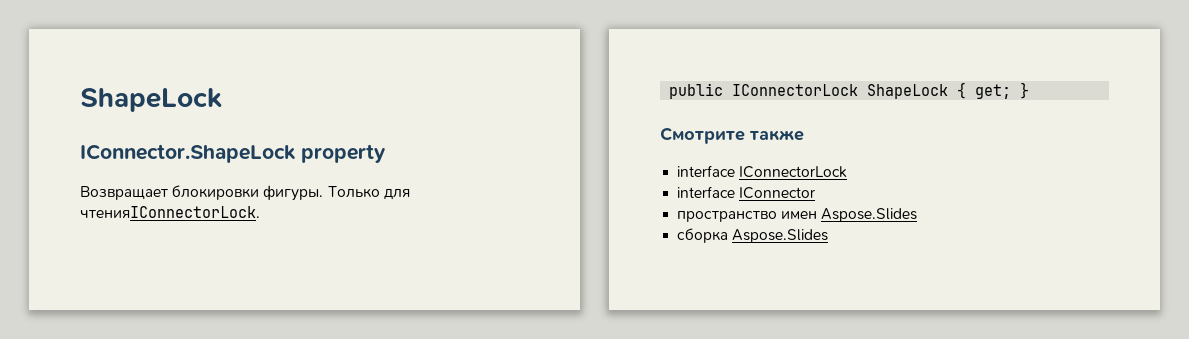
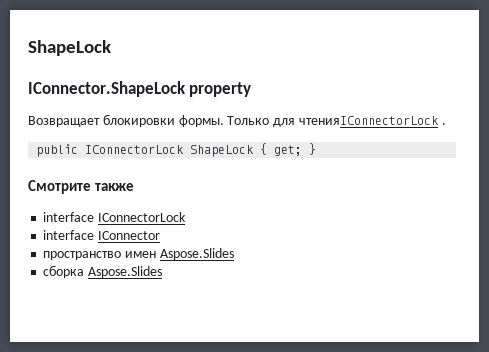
- Возвращает блокировки фигуры.
+ Возвращает блокировки формы.
- Только для чтенияIConnectorLock.
+ Только для чтенияIConnectorLock .

